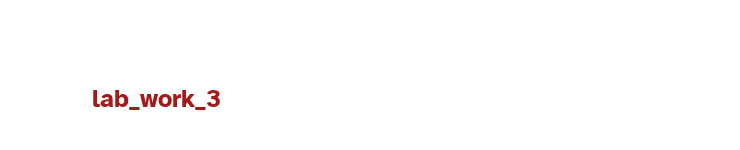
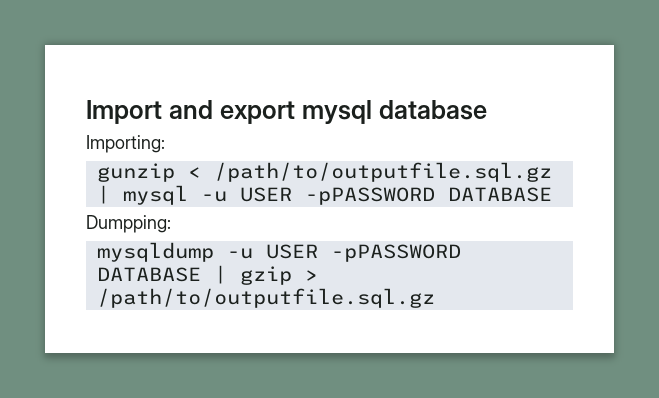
- lab_work_3
+ Import and export mysql database
+ Importing:
+ gunzip < /path/to/outputfile.sql.gz | mysql -u USER -pPASSWORD DATABASE
+ Dumpping:
+ mysqldump -u USER -pPASSWORD DATABASE | gzip > /path/to/outputfile.sql.gz

